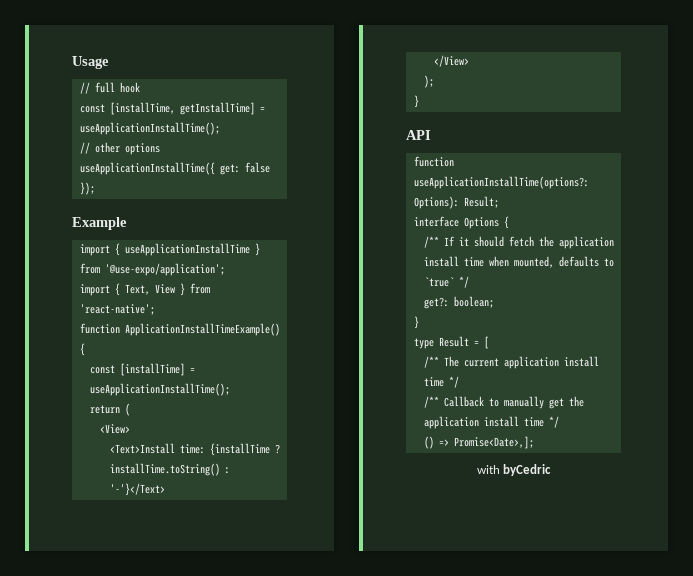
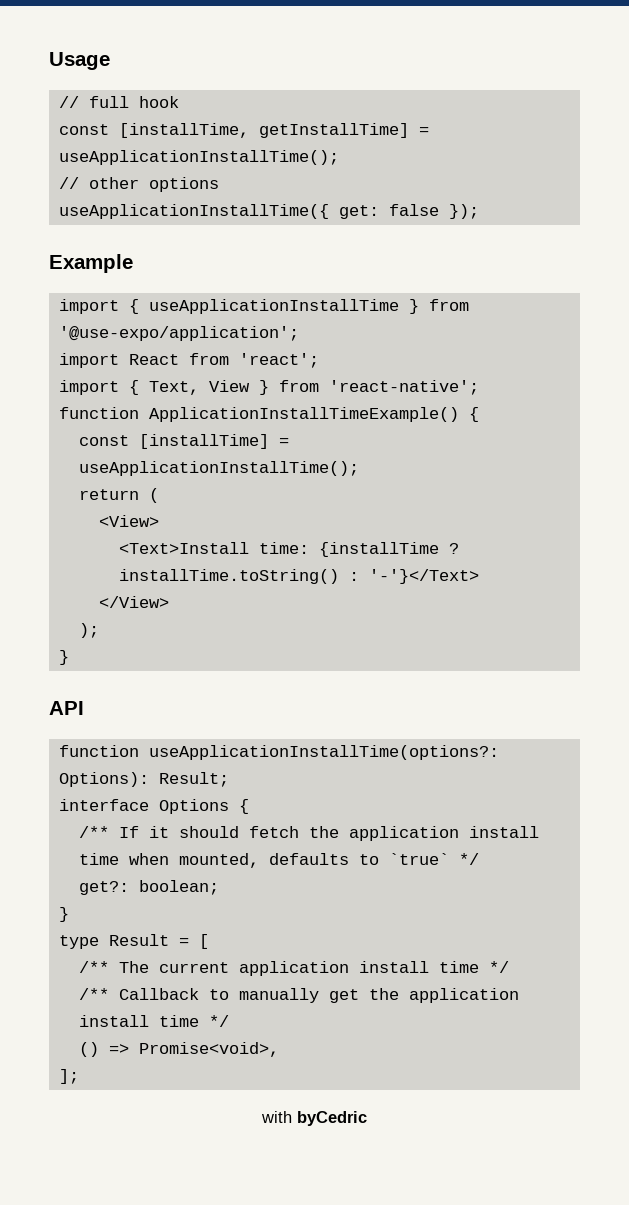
+ import React from 'react';
- () => Promise<Date>,];
+ () => Promise<void>,
+ ];

